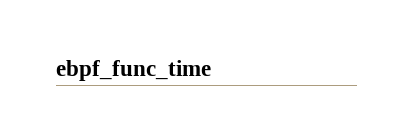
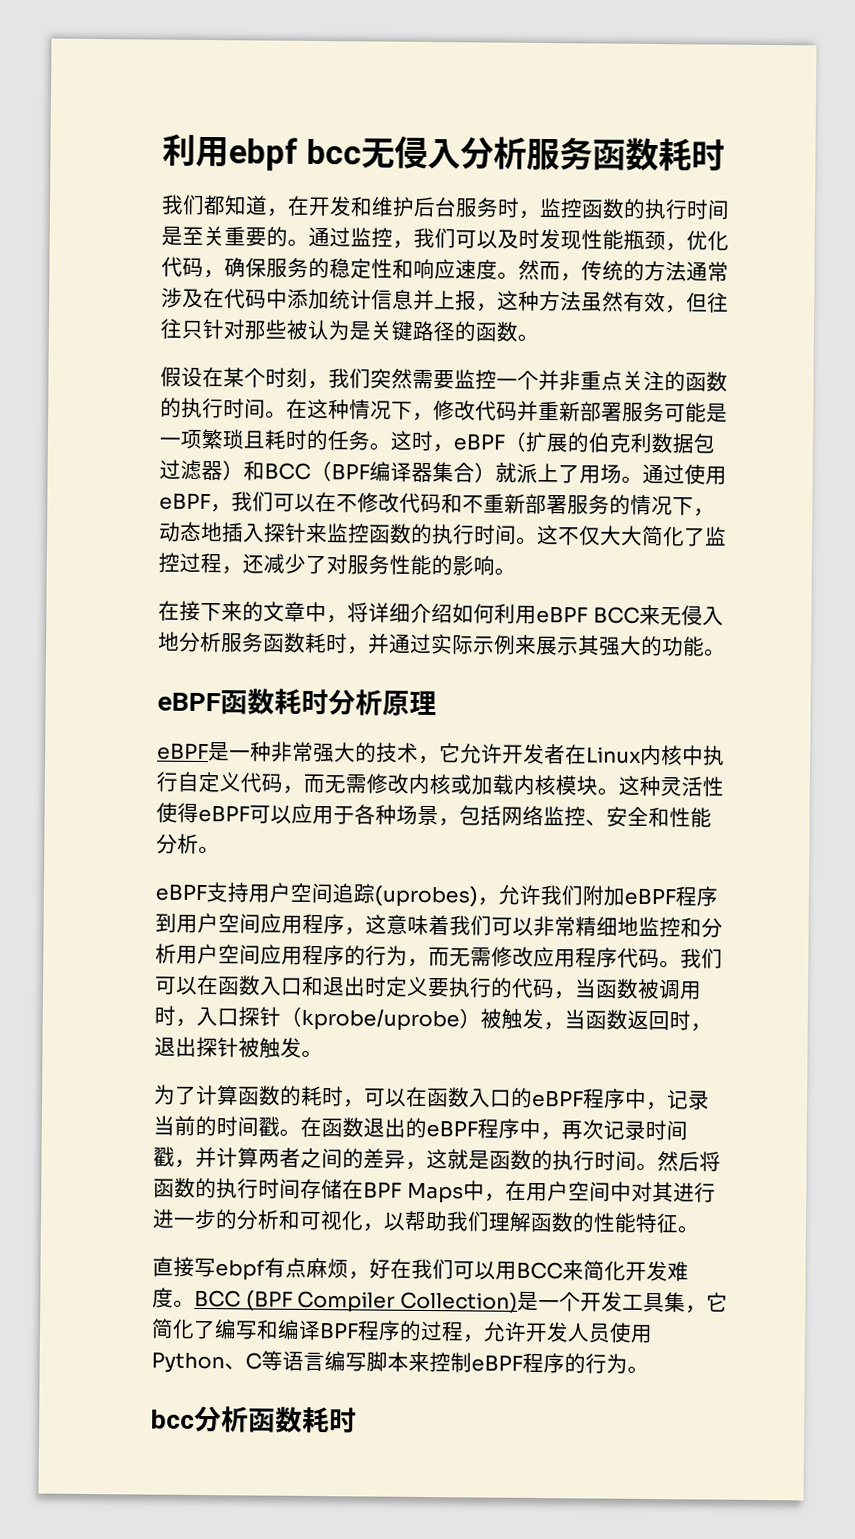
- ebpf_func_time
+ 利用ebpf bcc无侵入分析服务函数耗时
+ 我们都知道，在开发和维护后台服务时，监控函数的执行时间是至关重要的。通过监控，我们可以及时发现性能瓶颈，优化代码，确保服务的稳定性和响应速度。然而，传统的方法通常涉及在代码中添加统计信息并上报，这种方法虽然有效，但往往只针对那些被认为是关键路径的函数。
+ 假设在某个时刻，我们突然需要监控一个并非重点关注的函数的执行时间。在这种情况下，修改代码并重新部署服务可能是一项繁琐且耗时的任务。这时，eBPF（扩展的伯克利数据包过滤器）和BCC（BPF编译器集合）就派上了用场。通过使用eBPF，我们可以在不修改代码和不重新部署服务的情况下，动态地插入探针来监控函数的执行时间。这不仅大大简化了监控过程，还减少了对服务性能的影响。
+ 在接下来的文章中，将详细介绍如何利用eBPF BCC来无侵入地分析服务函数耗时，并通过实际示例来展示其强大的功能。
+ eBPF函数耗时分析原理
+ eBPF是一种非常强大的技术，它允许开发者在Linux内核中执行自定义代码，而无需修改内核或加载内核模块。这种灵活性使得eBPF可以应用于各种场景，包括网络监控、安全和性能分析。
+ eBPF支持用户空间追踪(uprobes)，允许我们附加eBPF程序到用户空间应用程序，这意味着我们可以非常精细地监控和分析用户空间应用程序的行为，而无需修改应用程序代码。我们可以在函数入口和退出时定义要执行的代码，当函数被调用时，入口探针（kprobe/uprobe）被触发，当函数返回时，退出探针被触发。
+ 为了计算函数的耗时，可以在函数入口的eBPF程序中，记录当前的时间戳。在函数退出的eBPF程序中，再次记录时间戳，并计算两者之间的差异，这就是函数的执行时间。然后将函数的执行时间存储在BPF Maps中，在用户空间中对其进行进一步的分析和可视化，以帮助我们理解函数的性能特征。
+ 直接写ebpf有点麻烦，好在我们可以用BCC来简化开发难度。BCC (BPF Compiler Collection)是一个开发工具集，它简化了编写和编译BPF程序的过程，允许开发人员使用Python、C等语言编写脚本来控制eBPF程序的行为。
+ bcc分析函数耗时

